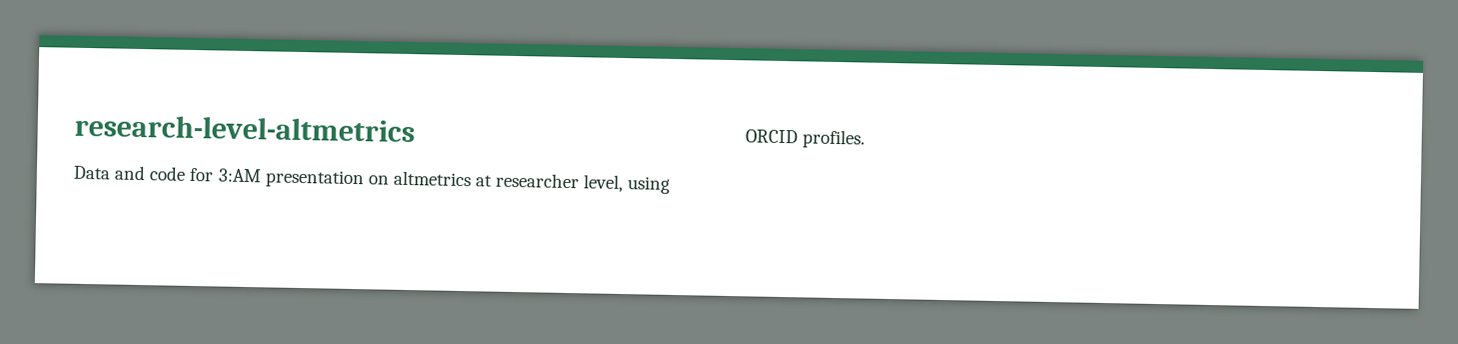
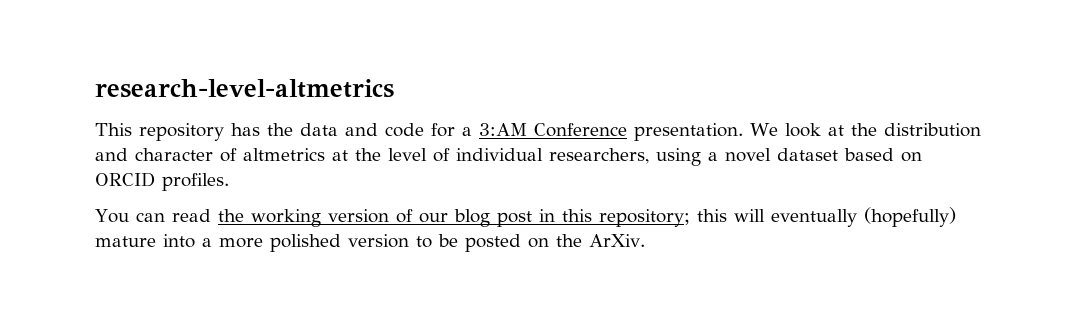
- Data and code for 3:AM presentation on altmetrics at researcher level, using ORCID profiles.
+ This repository has the data and code for a 3:AM Conference presentation. We look at the distribution and character of altmetrics at the level of individual researchers, using a novel dataset based on ORCID profiles.
+ You can read the working version of our blog post in this repository; this will eventually (hopefully) mature into a more polished version to be posted on the ArXiv.

